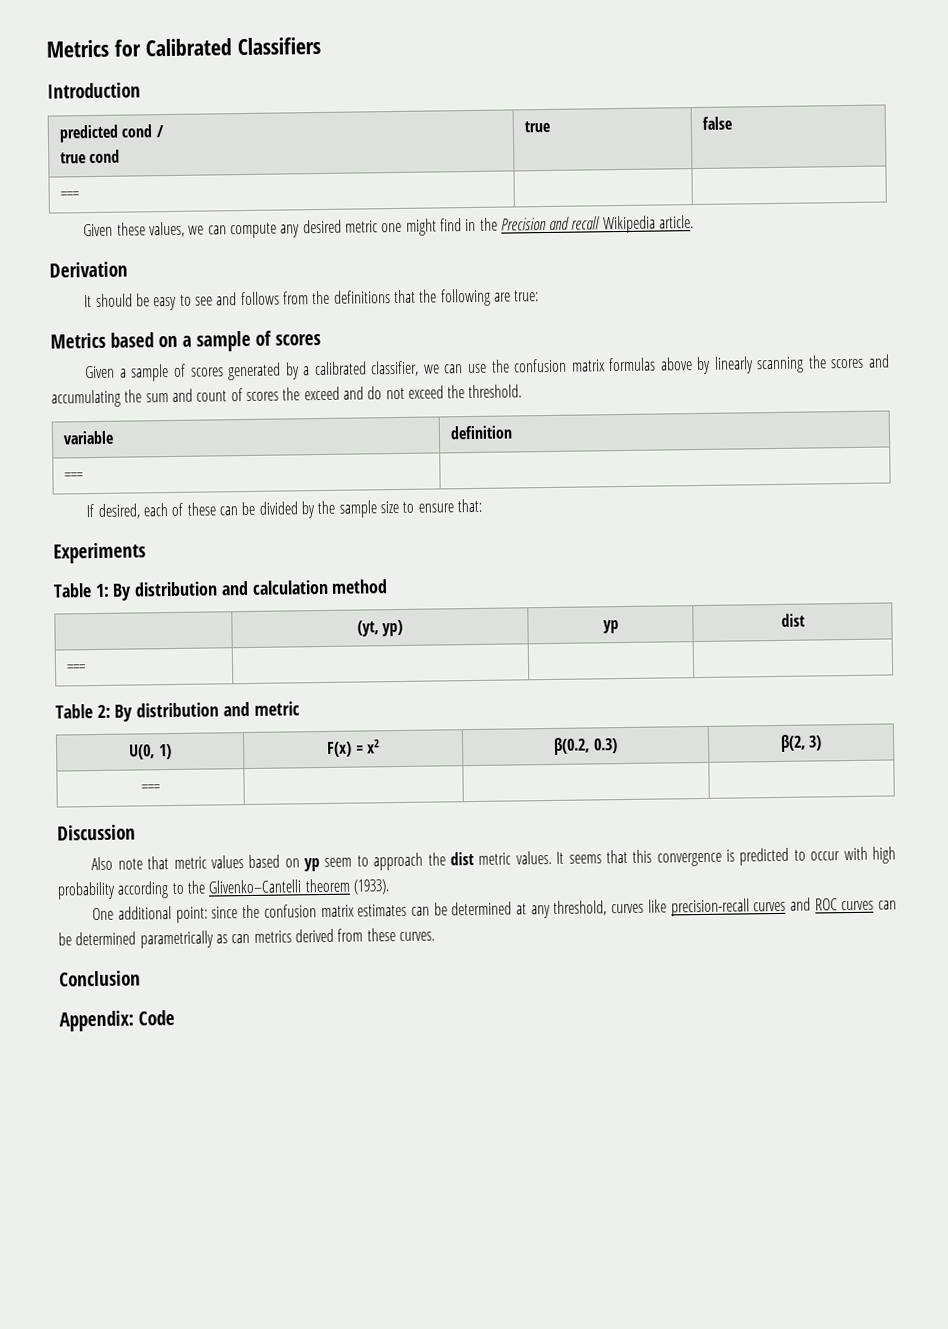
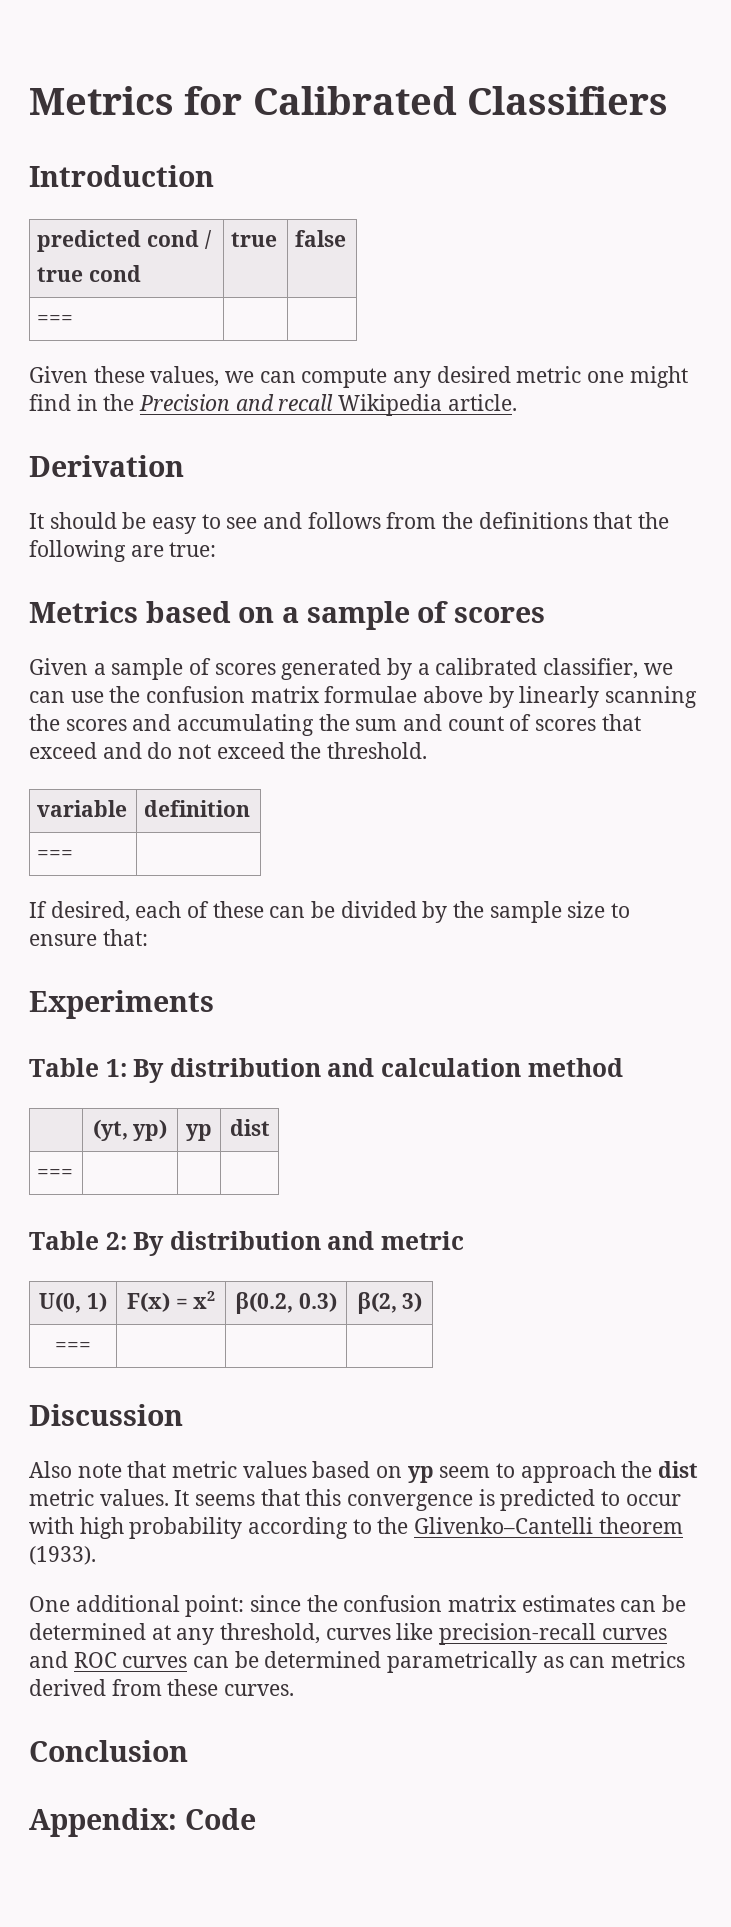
- Given a sample of scores generated by a calibrated classifier, we can use the confusion matrix formulas above by linearly scanning the scores and accumulating the sum and count of scores the exceed and do not exceed the threshold.
+ Given a sample of scores generated by a calibrated classifier, we can use the confusion matrix formulae above by linearly scanning the scores and accumulating the sum and count of scores that exceed and do not exceed the threshold.

